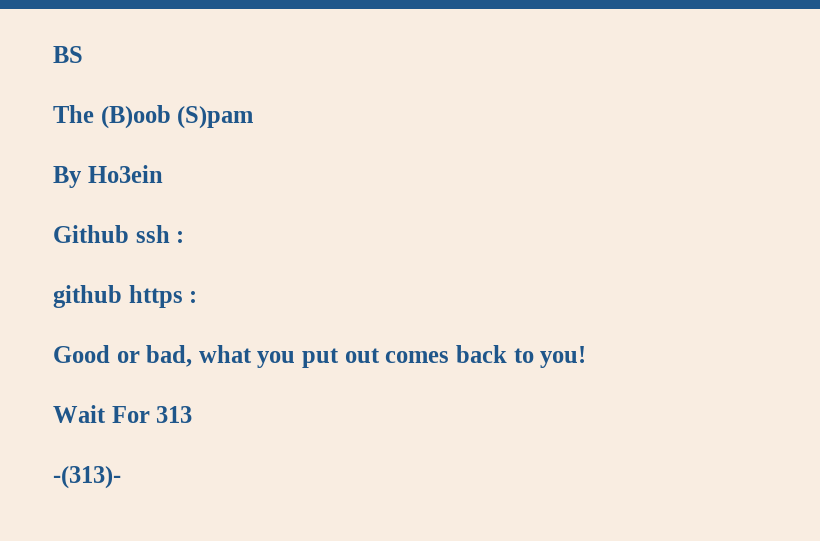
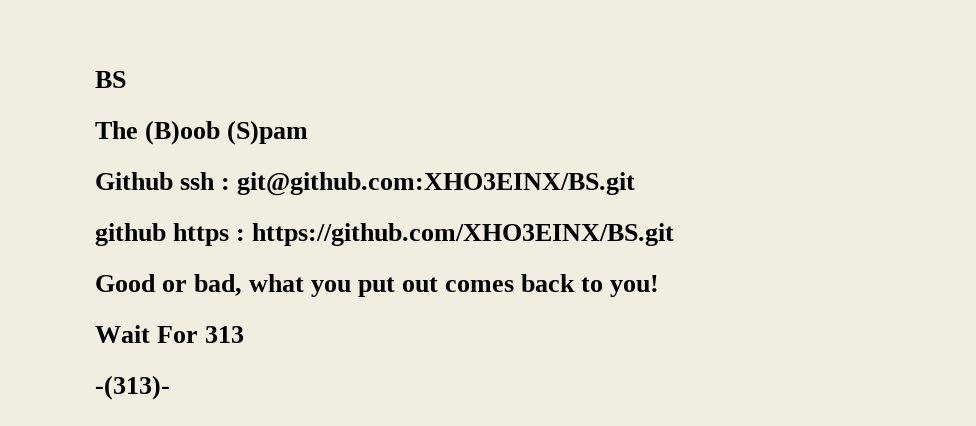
- By Ho3ein
- Github ssh :
+ Github ssh : git@github.com:XHO3EINX/BS.git
- github https :
+ github https : https://github.com/XHO3EINX/BS.git

